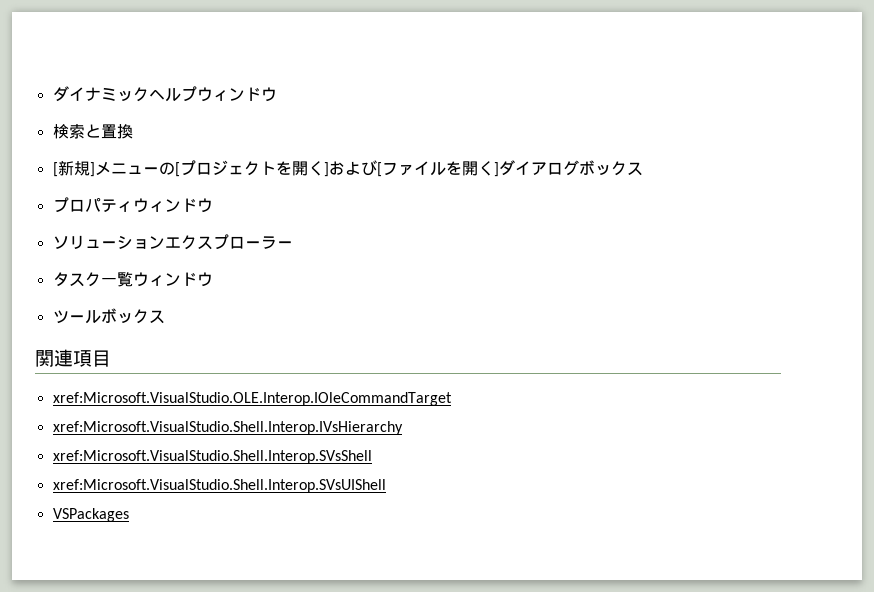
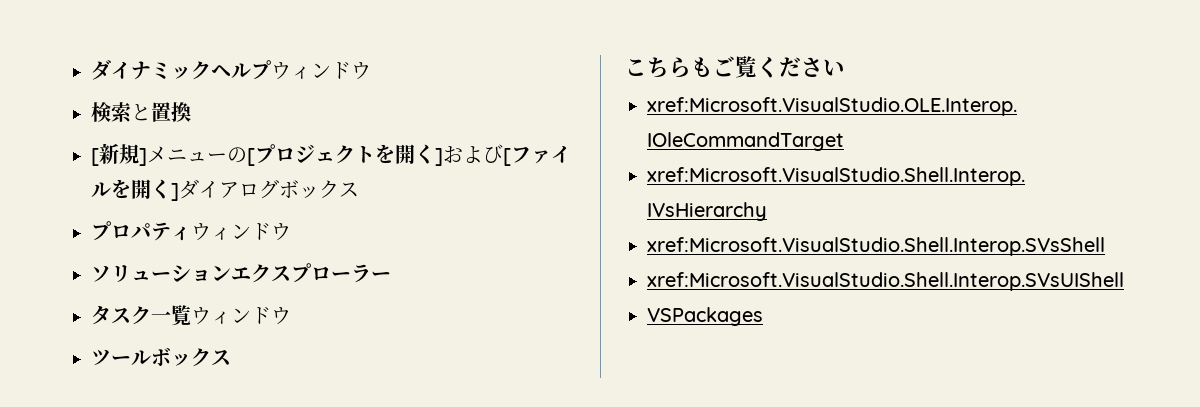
- 関連項目
+ こちらもご覧ください

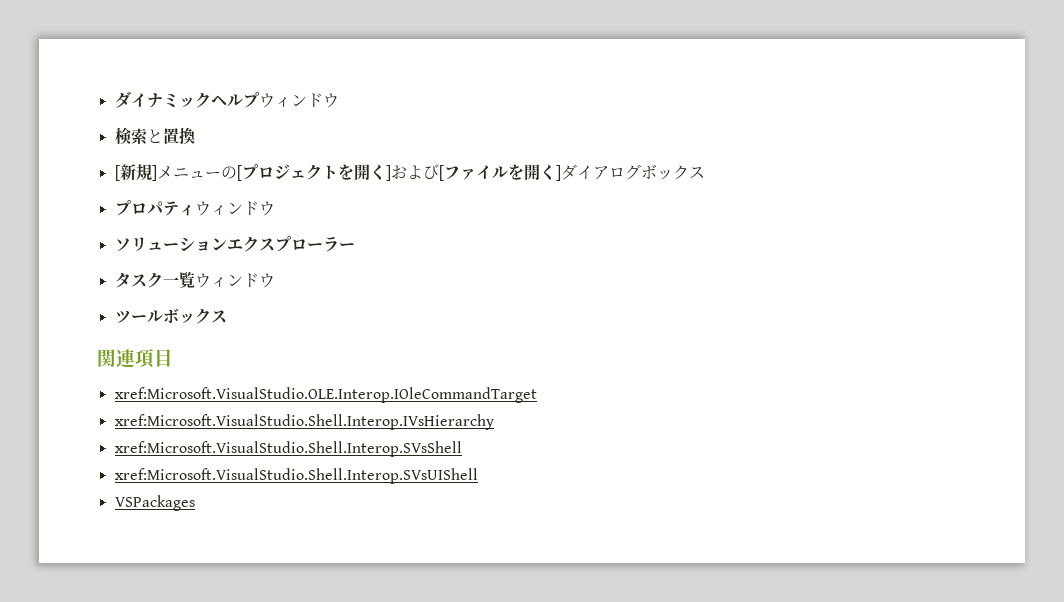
- こちらもご覧ください
+ 関連項目

